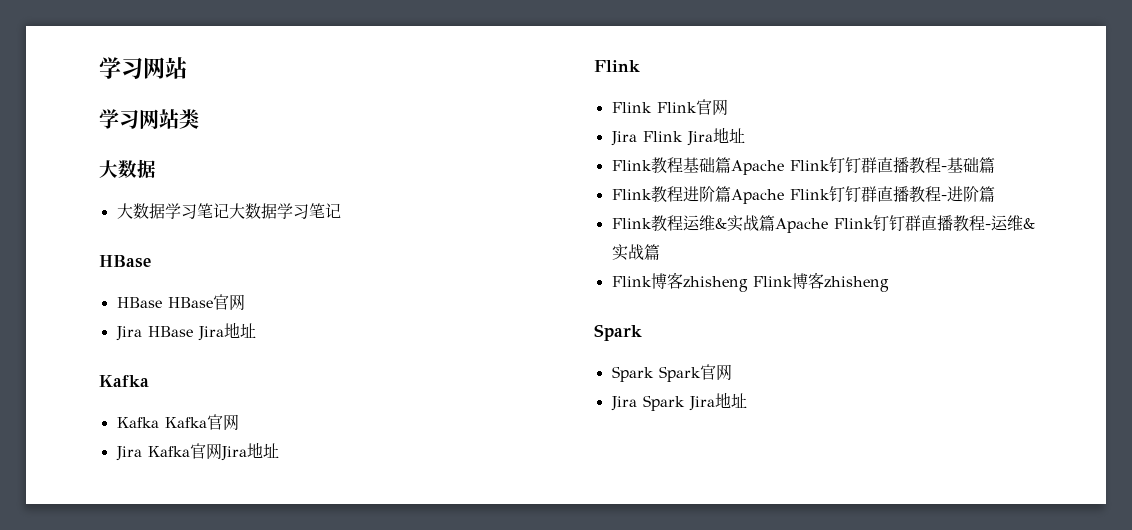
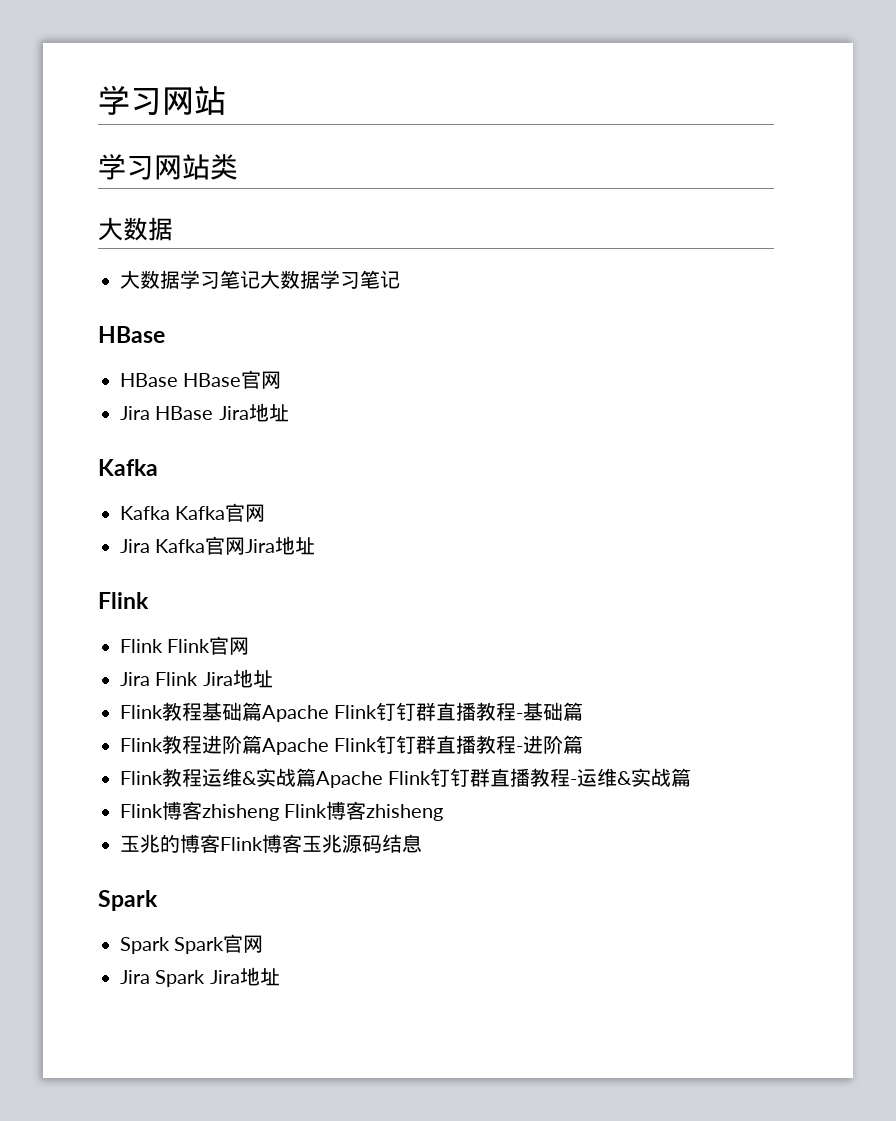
+ 玉兆的博客Flink博客玉兆源码结息

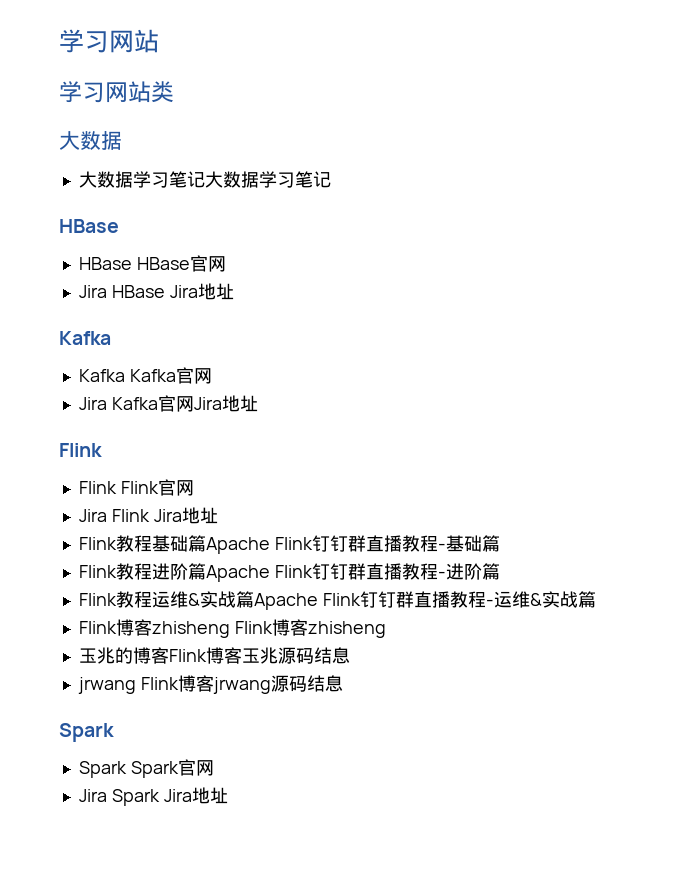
+ jrwang Flink博客jrwang源码结息

